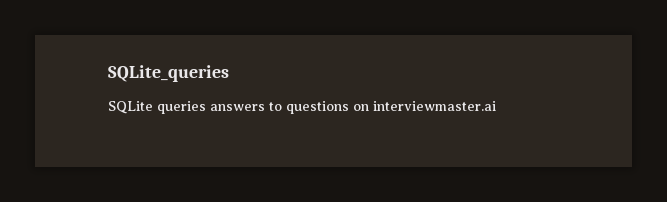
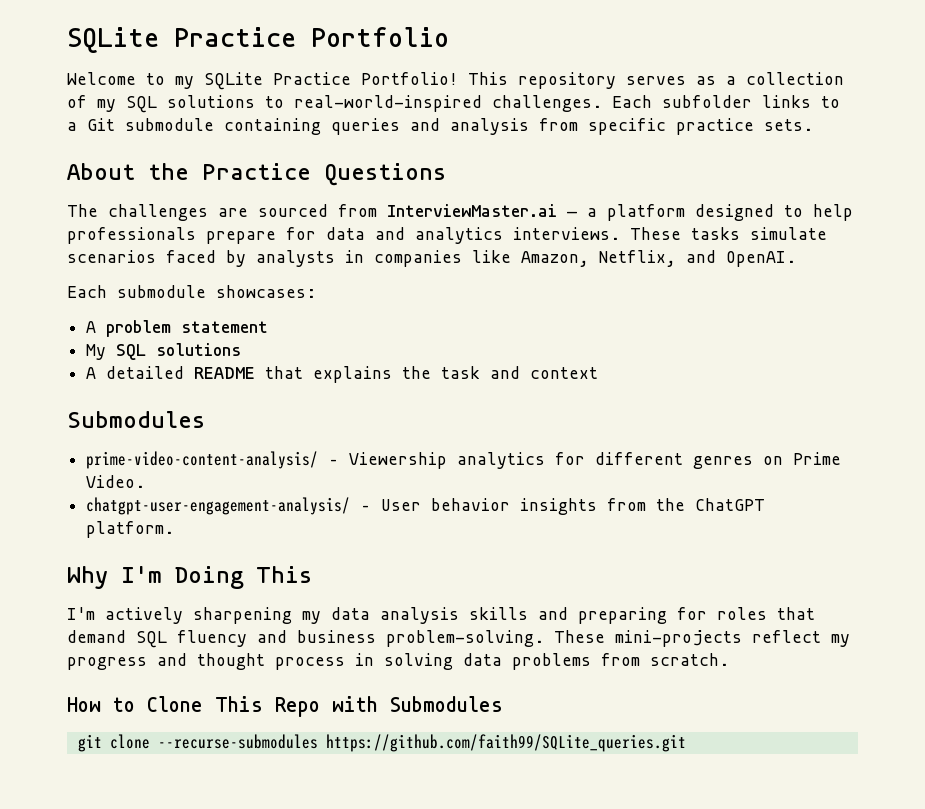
- SQLite_queries
- SQLite queries answers to questions on interviewmaster.ai
+ SQLite Practice Portfolio
+ Welcome to my SQLite Practice Portfolio! This repository serves as a collection of my SQL solutions to real-world-inspired challenges. Each subfolder links to a Git submodule containing queries and analysis from specific practice sets.
+ About the Practice Questions
+ The challenges are sourced from InterviewMaster.ai — a platform designed to help professionals prepare for data and analytics interviews. These tasks simulate scenarios faced by analysts in companies like Amazon, Netflix, and OpenAI.
+ Each submodule showcases:
+ A problem statement
+ My SQL solutions
+ A detailed README that explains the task and context
+ Submodules
+ prime-video-content-analysis/ – Viewership analytics for different genres on Prime Video.
+ chatgpt-user-engagement-analysis/ – User behavior insights from the ChatGPT platform.
+ Why I'm Doing This
+ I'm actively sharpening my data analysis skills and preparing for roles that demand SQL fluency and business problem-solving. These mini-projects reflect my progress and thought process in solving data problems from scratch.
+ How to Clone This Repo with Submodules
+ git clone --recurse-submodules https://github.com/faith99/SQLite_queries.git

